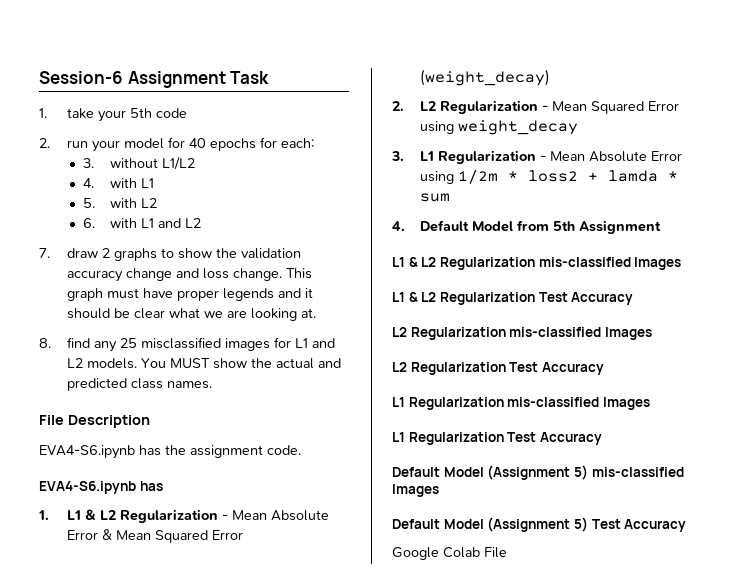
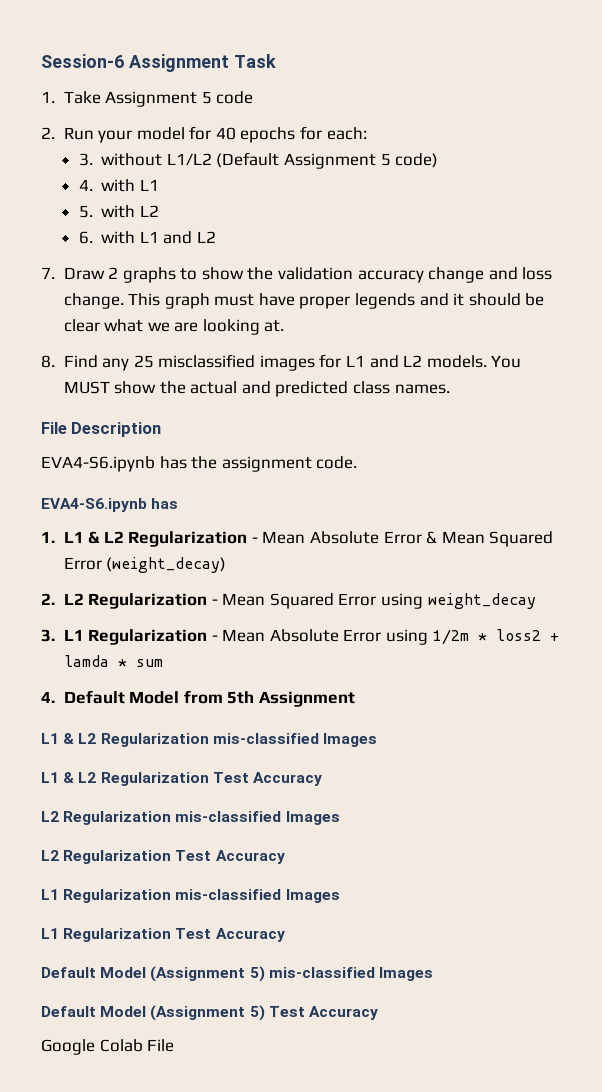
- 1. take your 5th code
+ 1. Take Assignment 5 code
- 2. run your model for 40 epochs for each:
+ 2. Run your model for 40 epochs for each:
- 3. without L1/L2
+ 3. without L1/L2 (Default Assignment 5 code)
- 7. draw 2 graphs to show the validation accuracy change and loss change.
+ 7. Draw 2 graphs to show the validation accuracy change and loss change.
- 8. find any 25 misclassified images for L1 and L2 models.
+ 8. Find any 25 misclassified images for L1 and L2 models.

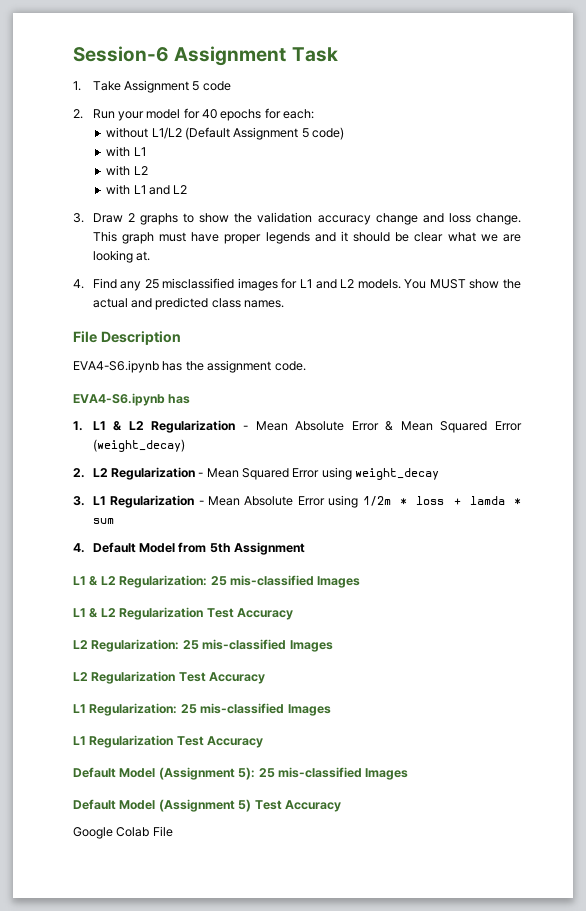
- 3. without L1/L2 (Default Assignment 5 code)
- 4. with L1
+ without L1/L2 (Default Assignment 5 code)
+ with L1
- 5. with L2
+ with L2
- 6. with L1 and L2
+ with L1 and L2
- 7. Draw 2 graphs to show the validation accuracy change and loss change.
+ 3. Draw 2 graphs to show the validation accuracy change and loss change.
- 8. Find any 25 misclassified images for L1 and L2 models.
+ 4. Find any 25 misclassified images for L1 and L2 models.
- 3. L1 Regularization - Mean Absolute Error using 1/2m * loss2 + lamda * sum
+ 3. L1 Regularization - Mean Absolute Error using 1/2m * loss + lamda * sum
- L1 & L2 Regularization mis-classified Images
+ L1 & L2 Regularization: 25 mis-classified Images
  L1 & L2 Regularization Test Accuracy
- L2 Regularization mis-classified Images
+ L2 Regularization: 25 mis-classified Images
- L1 Regularization mis-classified Images
+ L1 Regularization: 25 mis-classified Images
- Default Model (Assignment 5) mis-classified Images
+ Default Model (Assignment 5): 25 mis-classified Images

